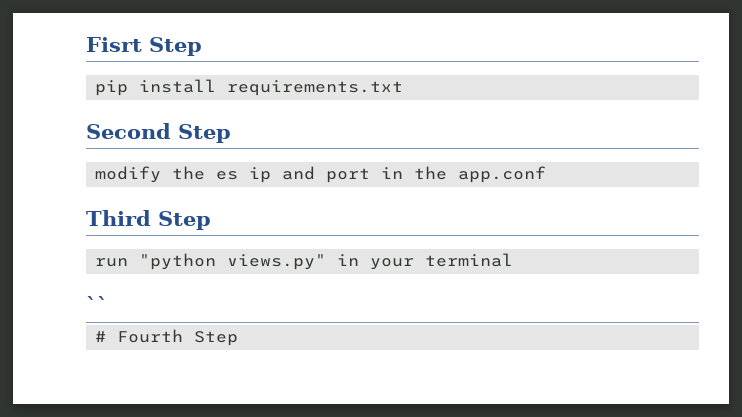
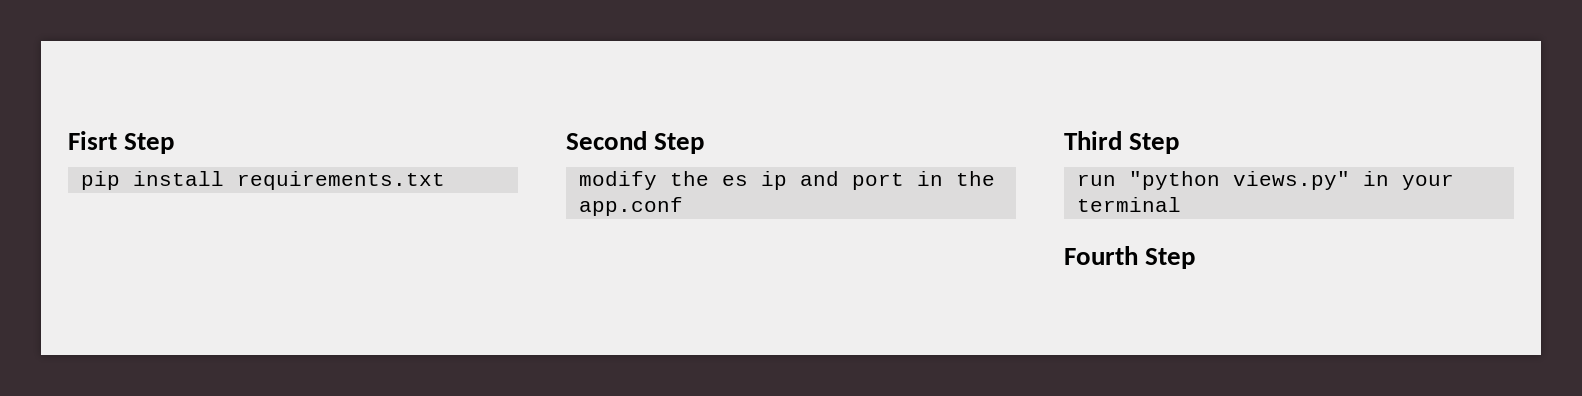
- ``
- # Fourth Step
+ Fourth Step

